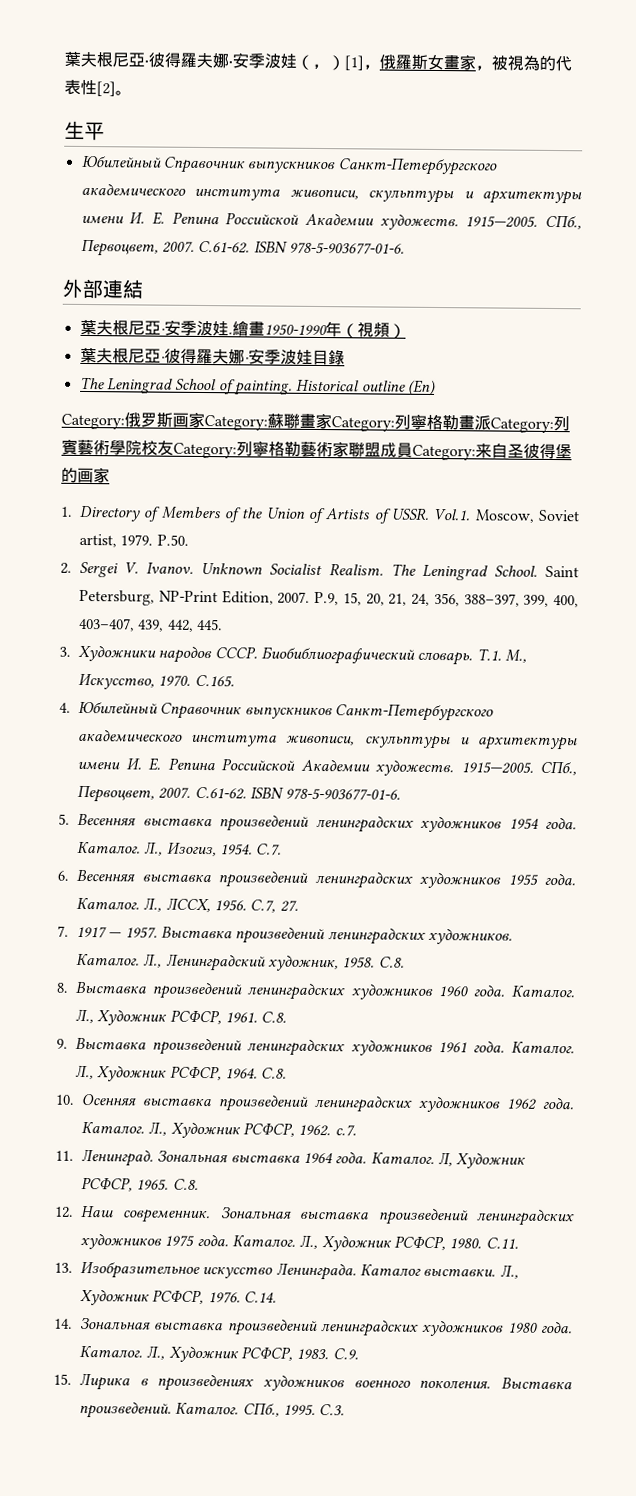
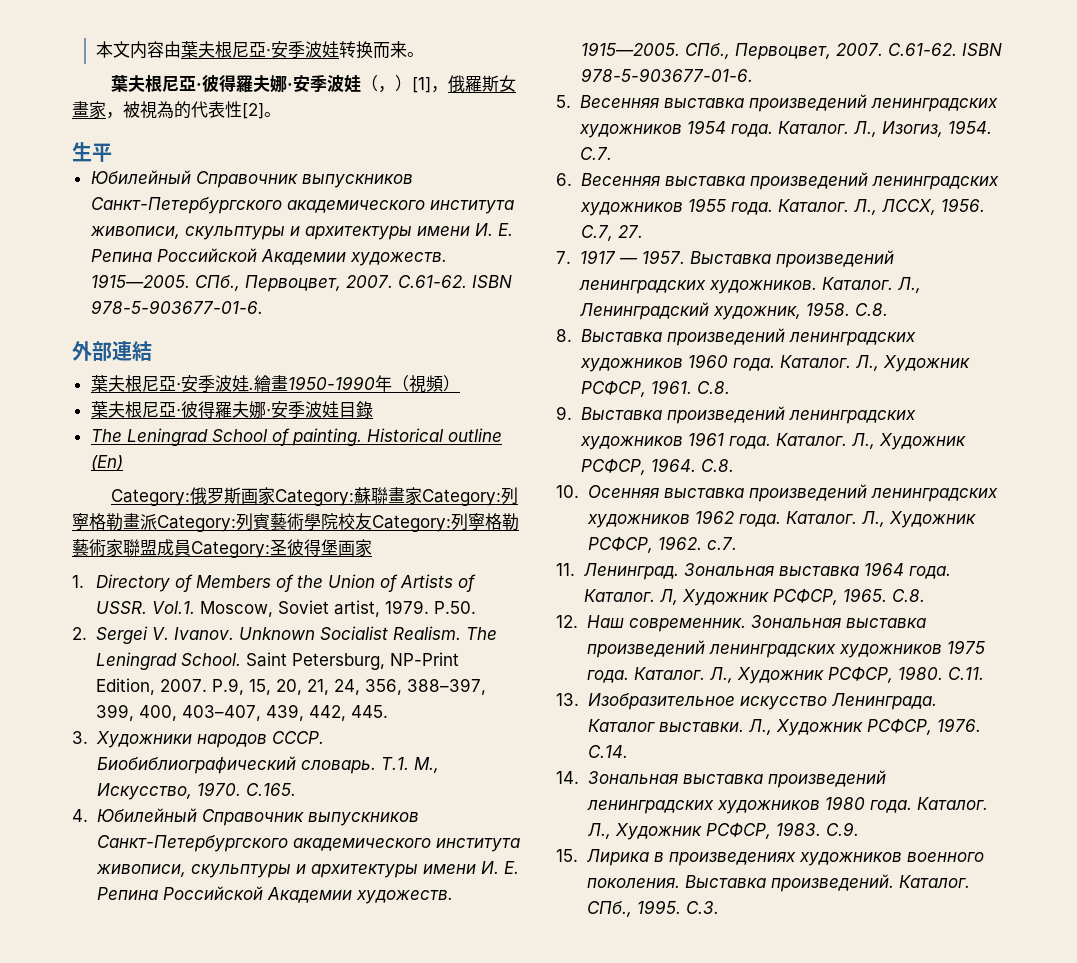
+ 本文内容由葉夫根尼亞·安季波娃转换而来。
- Category:俄罗斯画家Category:蘇聯畫家Category:列寧格勒畫派Category:列賓藝術學院校友Category:列寧格勒藝術家聯盟成員Category:来自圣彼得堡的画家
+ Category:俄罗斯画家Category:蘇聯畫家Category:列寧格勒畫派Category:列賓藝術學院校友Category:列寧格勒藝術家聯盟成員Category:圣彼得堡画家

